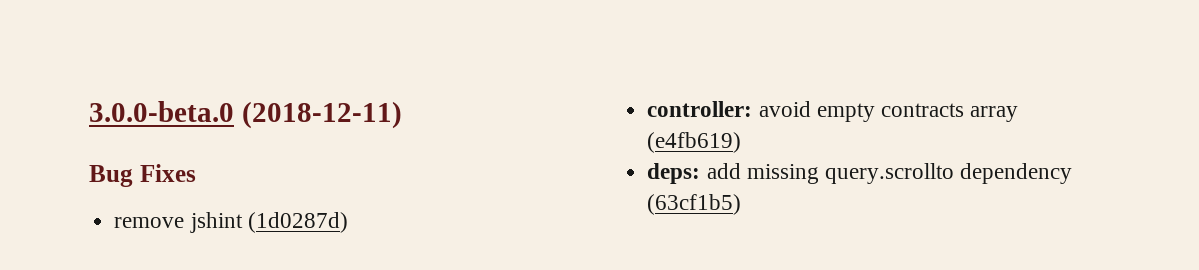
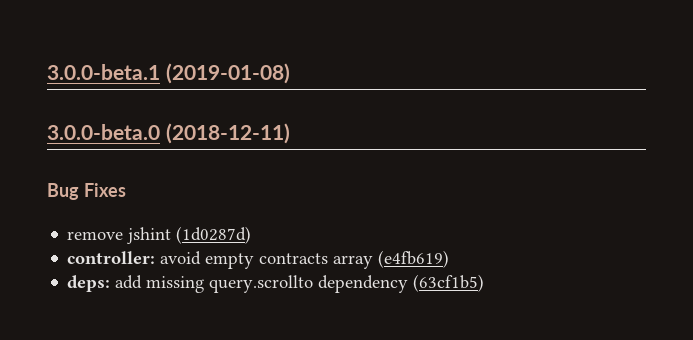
+ 3.0.0-beta.1 (2019-01-08)

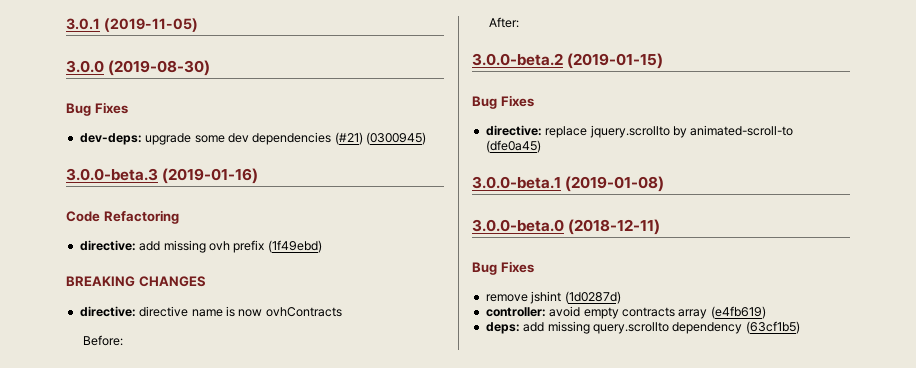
+ 3.0.1 (2019-11-05)
+ 3.0.0 (2019-08-30)
+ Bug Fixes
+ dev-deps: upgrade some dev dependencies (#21) (0300945)
+ 3.0.0-beta.3 (2019-01-16)
+ Code Refactoring
+ directive: add missing ovh prefix (1f49ebd)
+ BREAKING CHANGES
+ directive: directive name is now ovhContracts
+ Before:
+ After:
+ 3.0.0-beta.2 (2019-01-15)
+ Bug Fixes
+ directive: replace jquery.scrollto by animated-scroll-to (dfe0a45)

